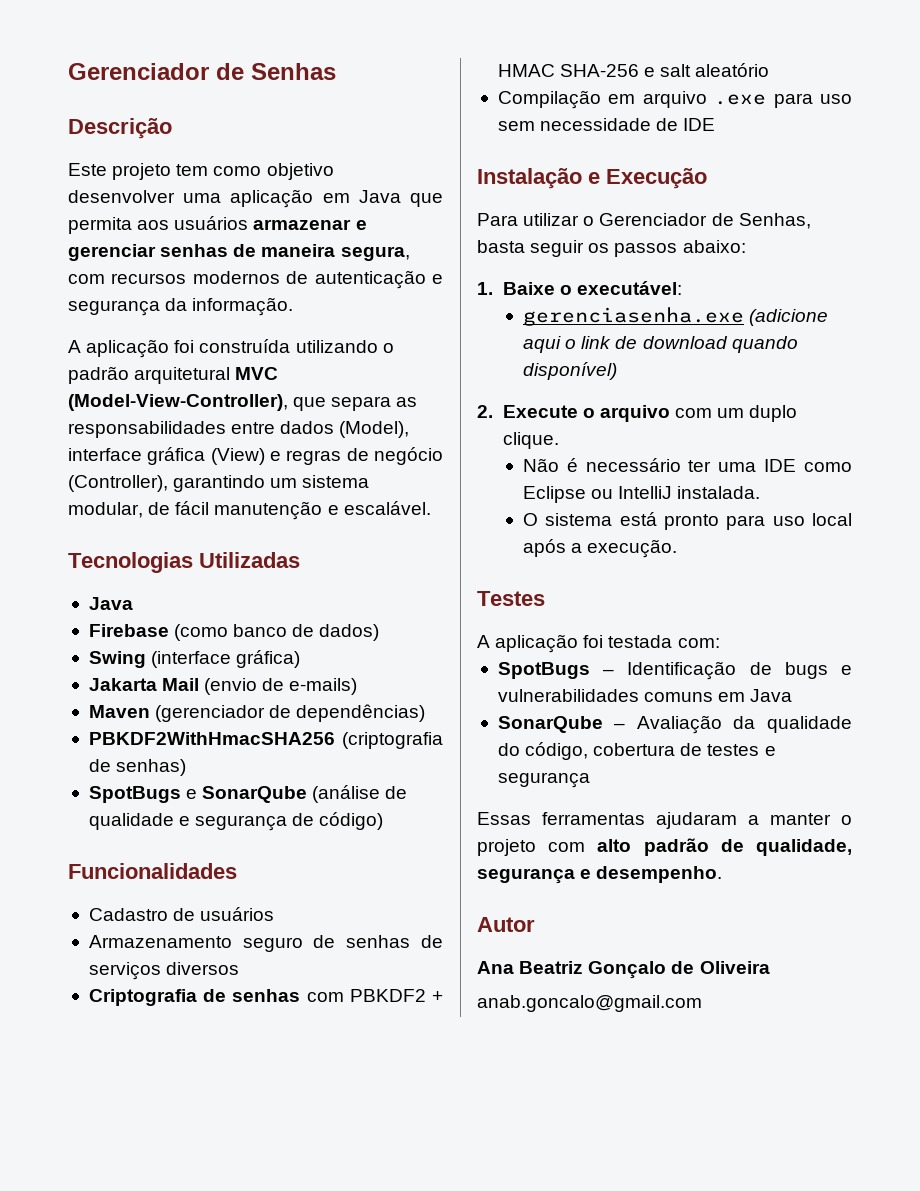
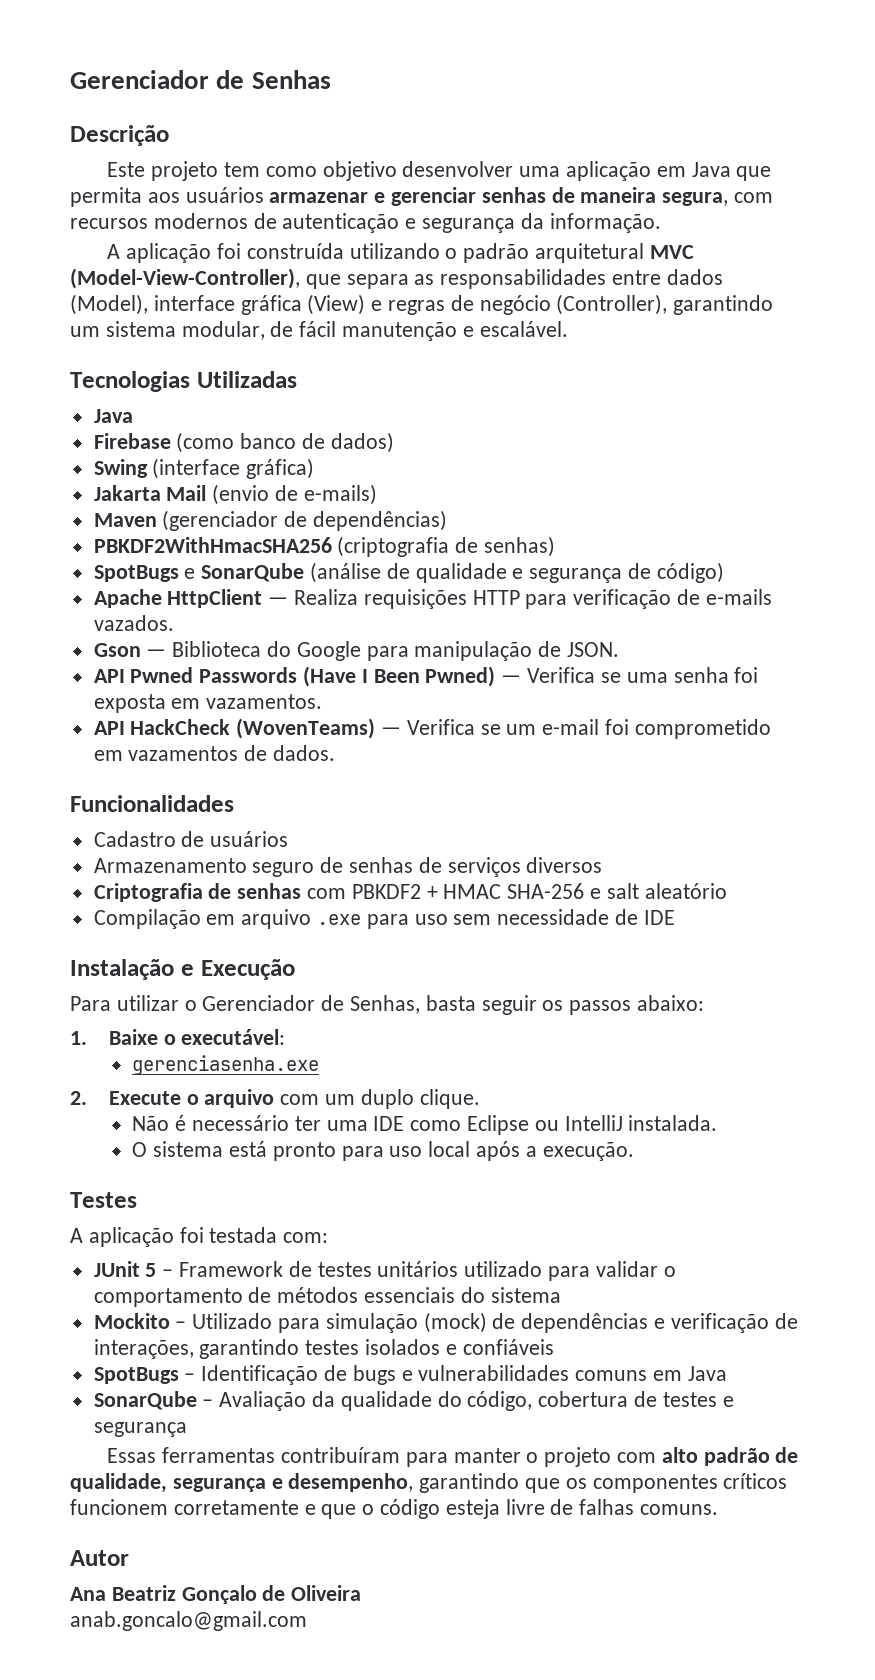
+ Apache HttpClient — Realiza requisições HTTP para verificação de e-mails vazados.
+ Gson — Biblioteca do Google para manipulação de JSON.
+ API Pwned Passwords (Have I Been Pwned) — Verifica se uma senha foi exposta em vazamentos.
+ API HackCheck (WovenTeams) — Verifica se um e-mail foi comprometido em vazamentos de dados.
- gerenciasenha.exe (adicione aqui o link de download quando disponível)
+ gerenciasenha.exe
+ JUnit 5 – Framework de testes unitários utilizado para validar o comportamento de métodos essenciais do sistema
+ Mockito – Utilizado para simulação (mock) de dependências e verificação de interações, garantindo testes isolados e confiáveis
- Essas ferramentas ajudaram a manter o projeto com alto padrão de qualidade, segurança e desempenho.
+ Essas ferramentas contribuíram para manter o projeto com alto padrão de qualidade, segurança e desempenho, garantindo que os componentes críticos funcionem corretamente e que o código esteja livre de falhas comuns.

